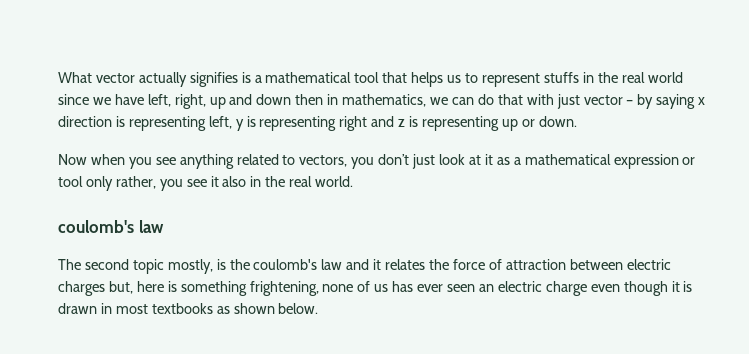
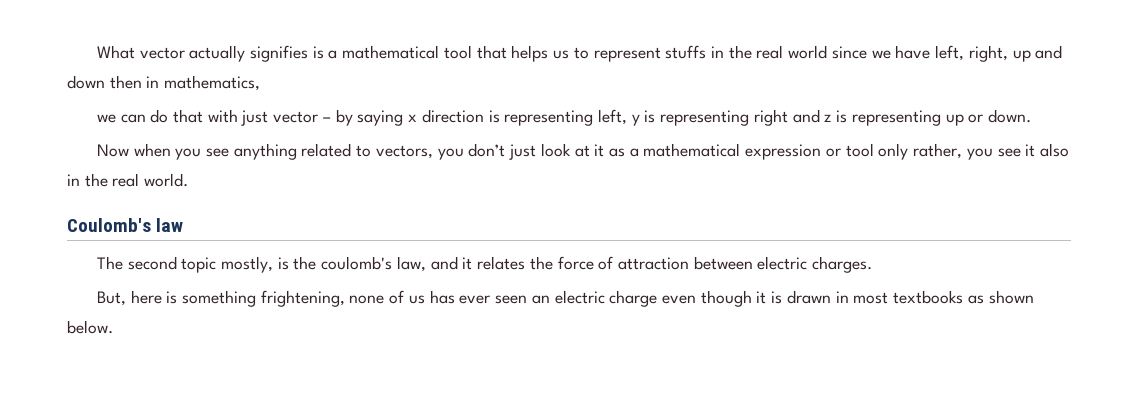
- What vector actually signifies is a mathematical tool that helps us to represent stuffs in the real world since we have left, right, up and down then in mathematics, we can do that with just vector – by saying x direction is representing left, y is representing right and z is representing up or down.
+ What vector actually signifies is a mathematical tool that helps us to represent stuffs in the real world since we have left, right, up and down then in mathematics,
+ we can do that with just vector – by saying x direction is representing left, y is representing right and z is representing up or down.
  Now when you see anything related to vectors, you don’t just look at it as a mathematical expression or tool only rather, you see it also in the real world.
- coulomb's law
+ Coulomb's law
- The second topic mostly, is the coulomb's law and it relates the force of attraction between electric charges but, here is something frightening, none of us has ever seen an electric charge even though it is drawn in most textbooks as shown below.
+ The second topic mostly, is the coulomb's law, and it relates the force of attraction between electric charges.
+ But, here is something frightening, none of us has ever seen an electric charge even though it is drawn in most textbooks as shown below.

